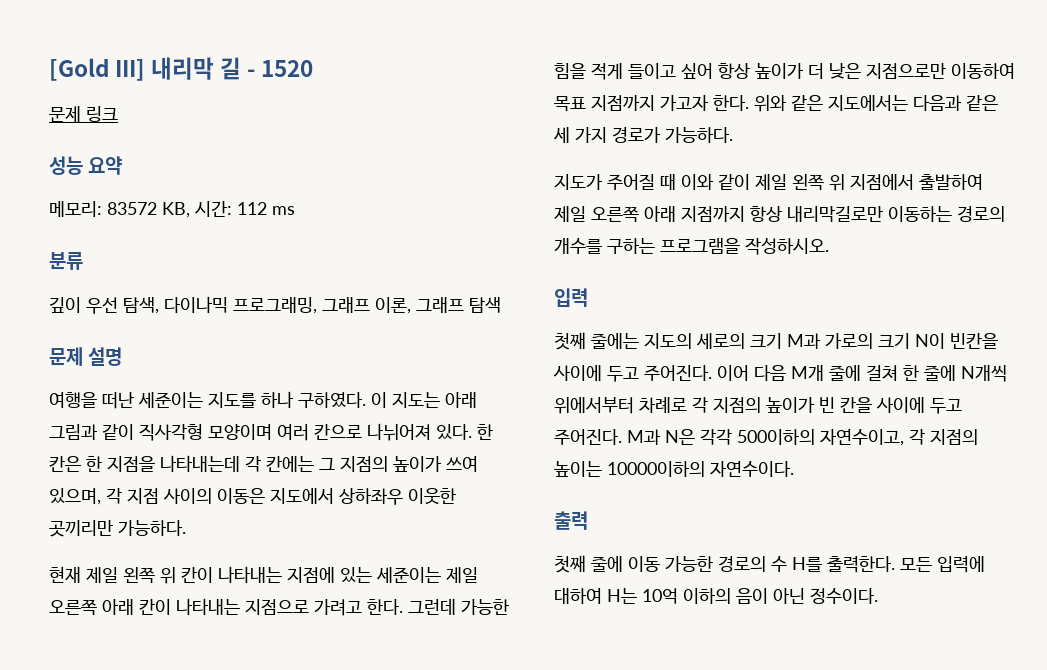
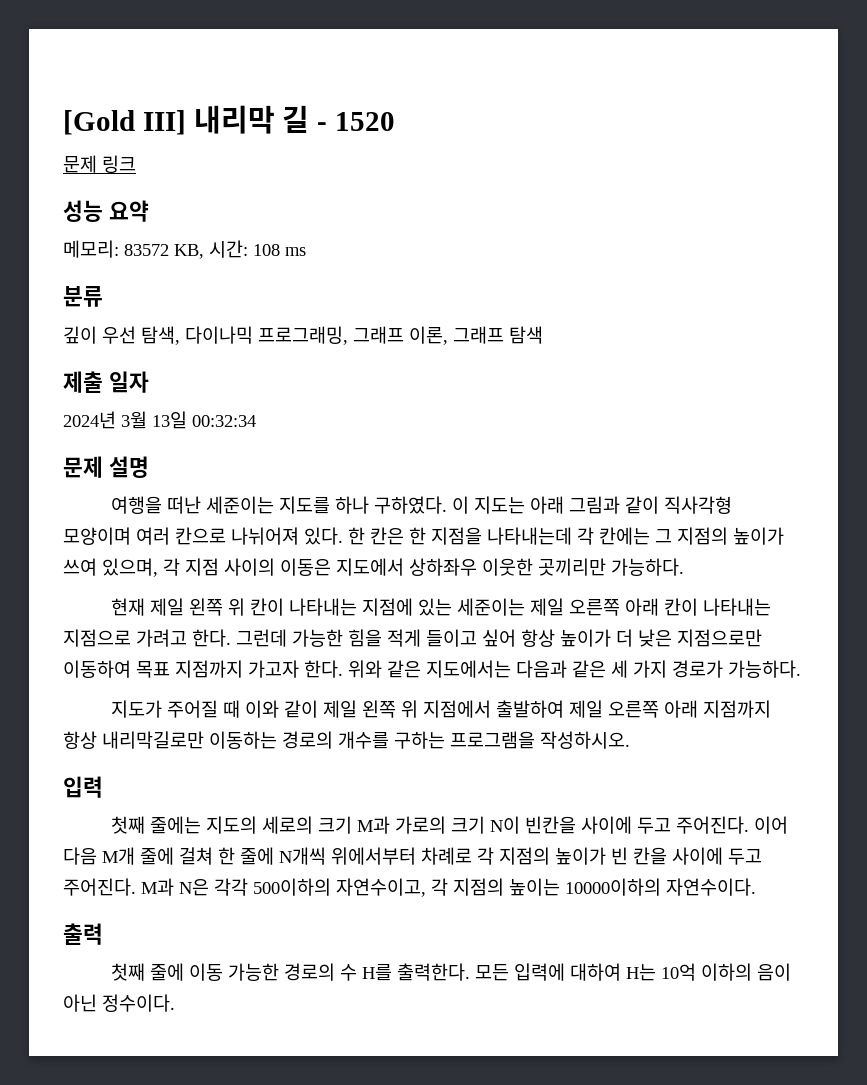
- 메모리: 83572 KB, 시간: 112 ms
+ 메모리: 83572 KB, 시간: 108 ms
+ 제출 일자
+ 2024년 3월 13일 00:32:34

